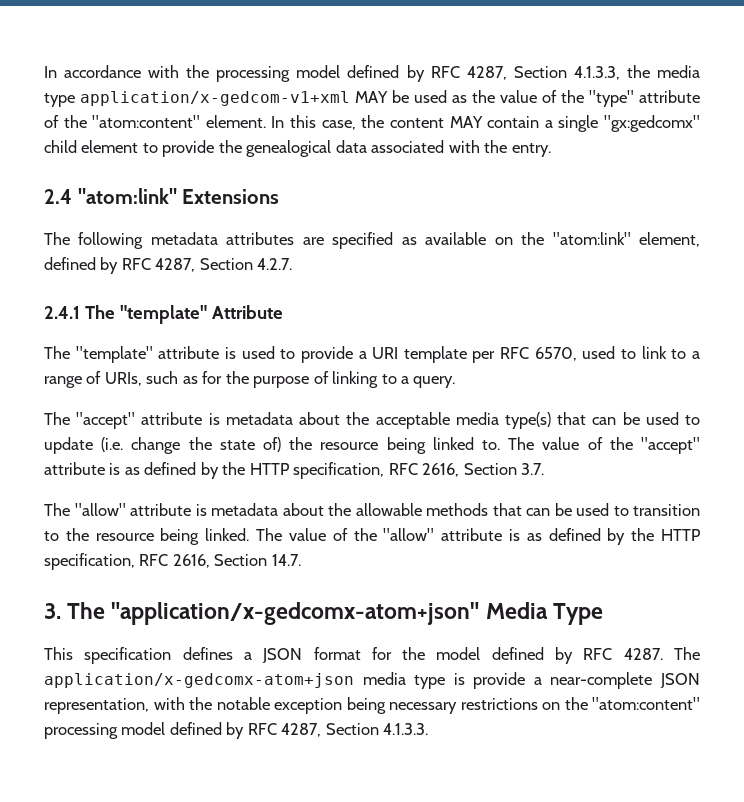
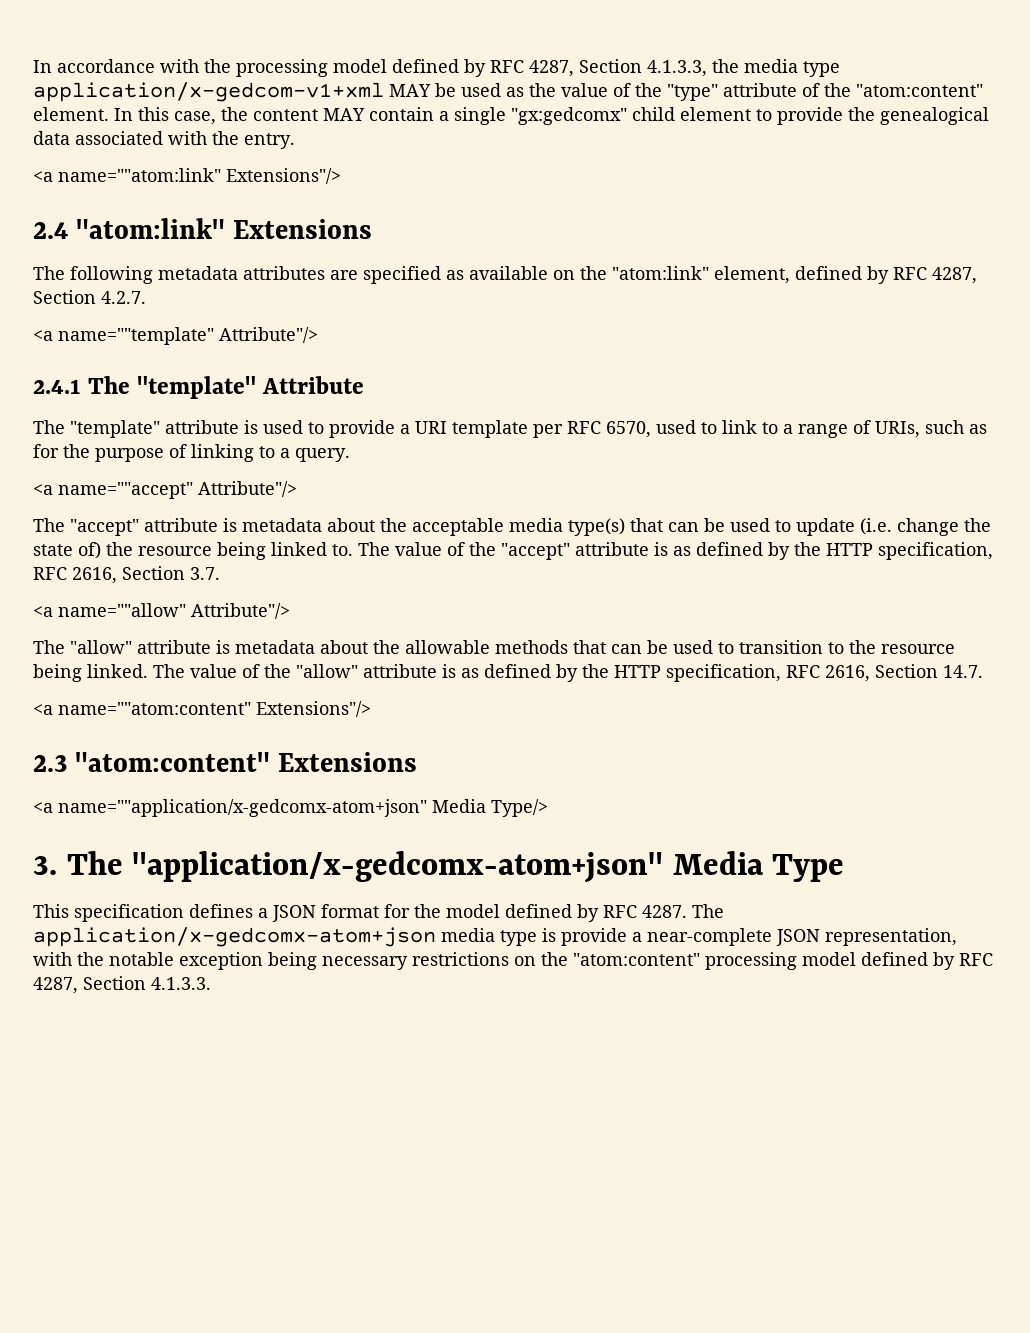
+ <a name=""atom:link" Extensions"/>
+ <a name=""template" Attribute"/>
+ <a name=""accept" Attribute"/>
+ <a name=""allow" Attribute"/>
+ <a name=""atom:content" Extensions"/>
+ 2.3 "atom:content" Extensions
+ <a name=""application/x-gedcomx-atom+json" Media Type/>

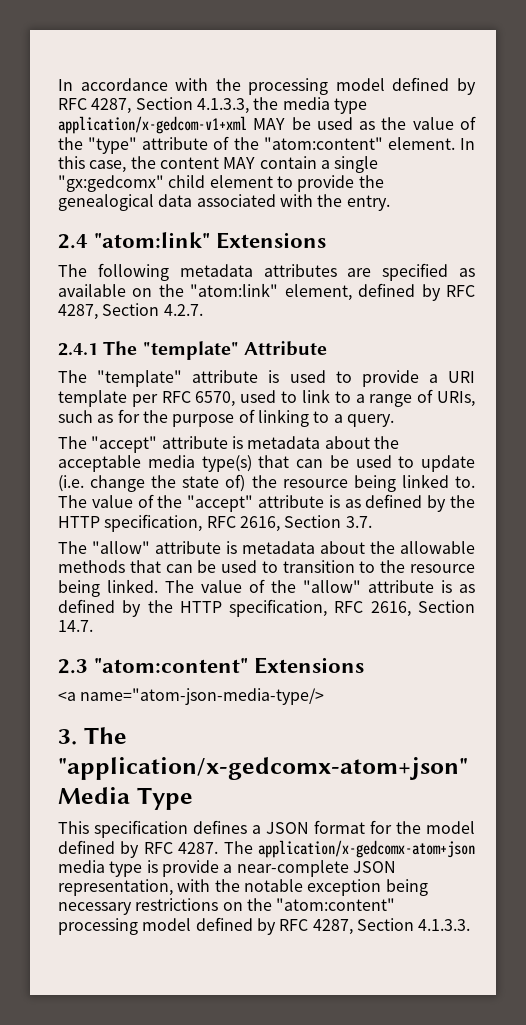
- <a name=""atom:link" Extensions"/>
- <a name=""template" Attribute"/>
- <a name=""accept" Attribute"/>
- <a name=""allow" Attribute"/>
- <a name=""atom:content" Extensions"/>
- <a name=""application/x-gedcomx-atom+json" Media Type/>
+ <a name="atom-json-media-type/>

